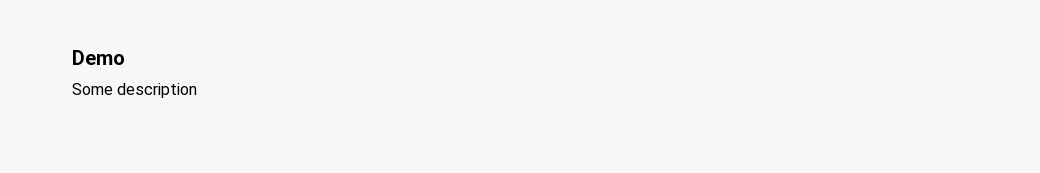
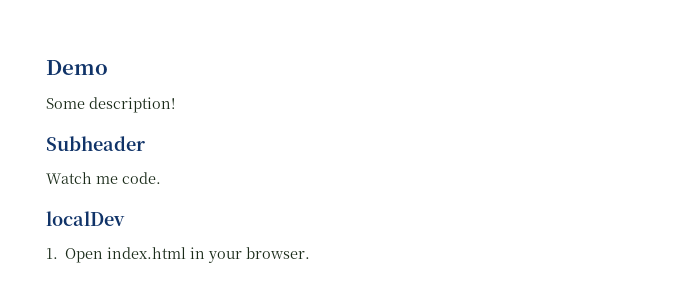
- Some description
+ Some description!
+ Subheader
+ Watch me code.
+ localDev
+ 1. Open index.html in your browser.

